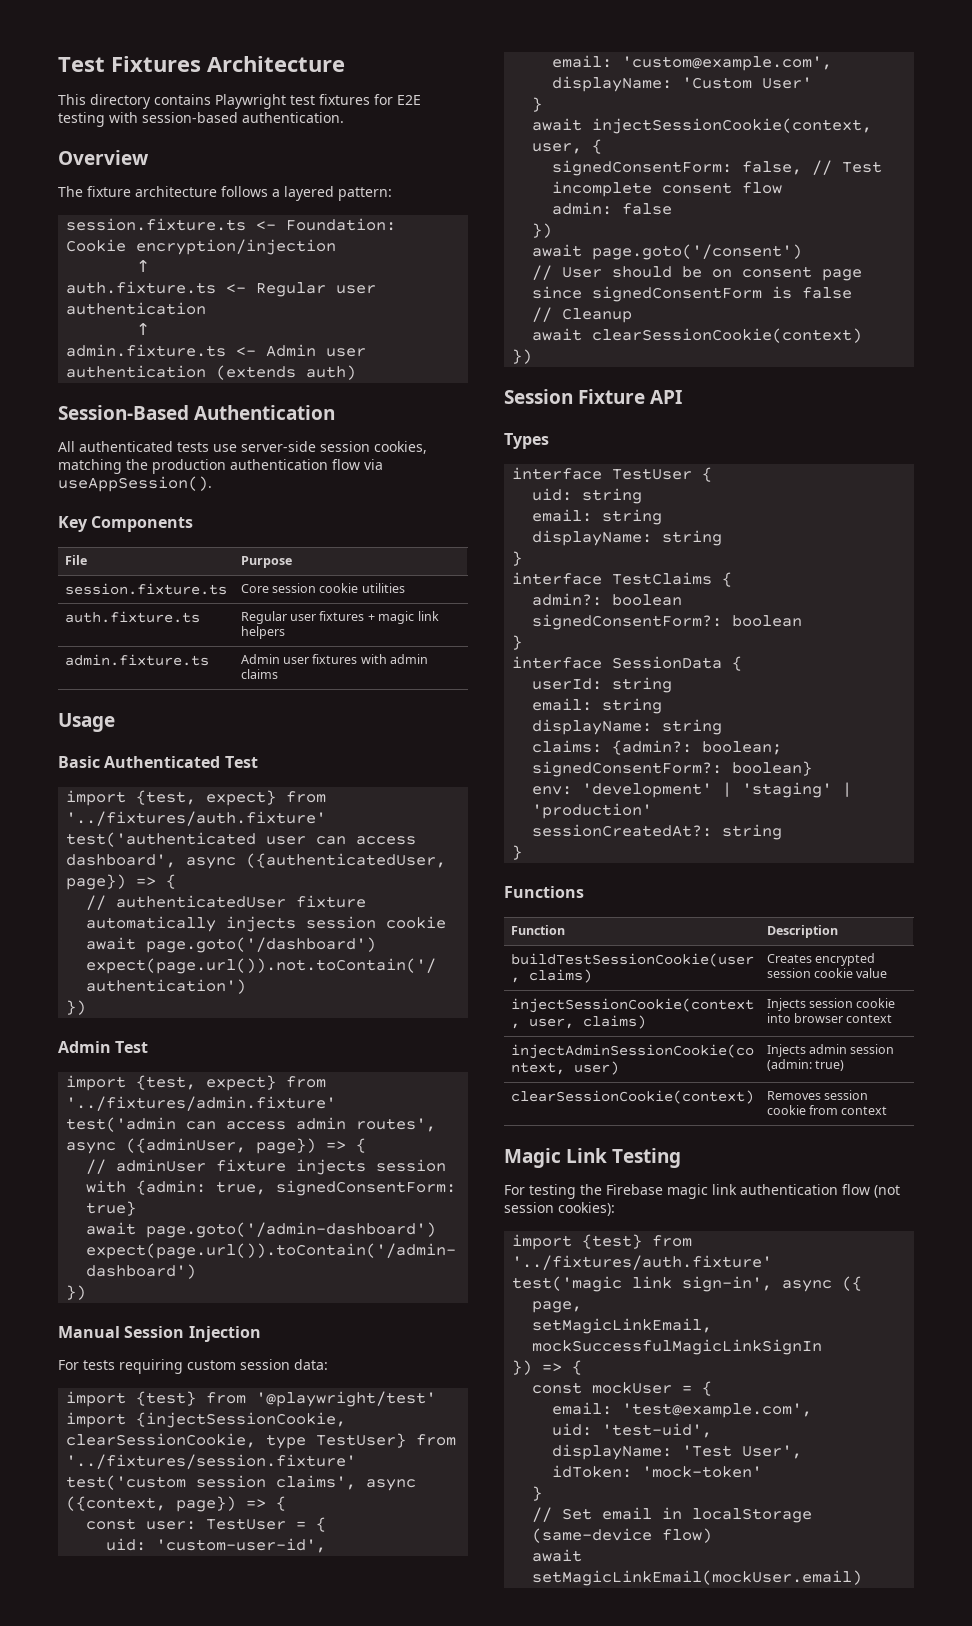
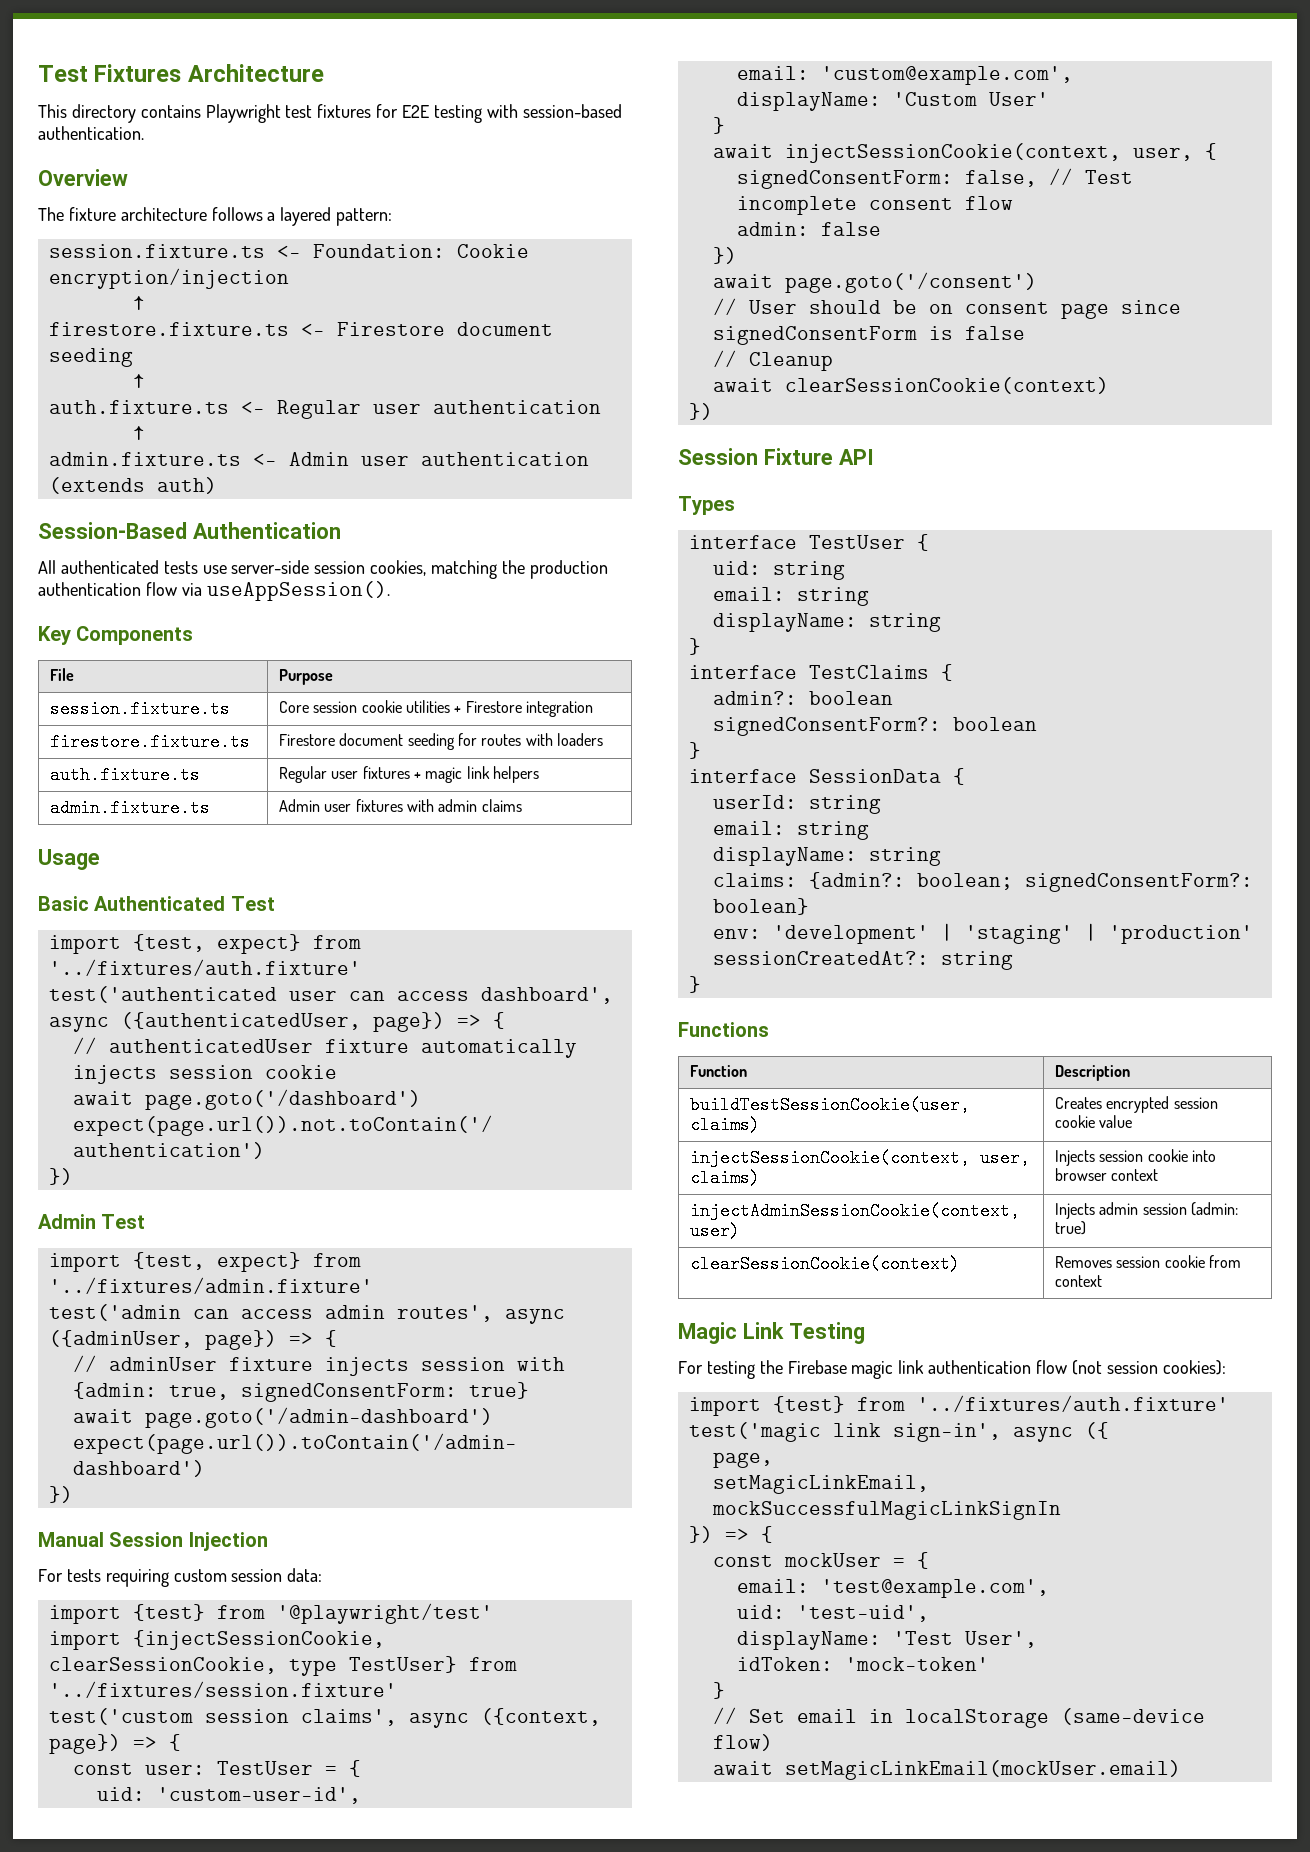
+ firestore.fixture.ts <- Firestore document seeding
+ ↑
- session.fixture.ts | Core session cookie utilities
+ session.fixture.ts | Core session cookie utilities + Firestore integration
+ firestore.fixture.ts | Firestore document seeding for routes with loaders

